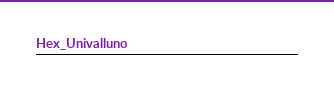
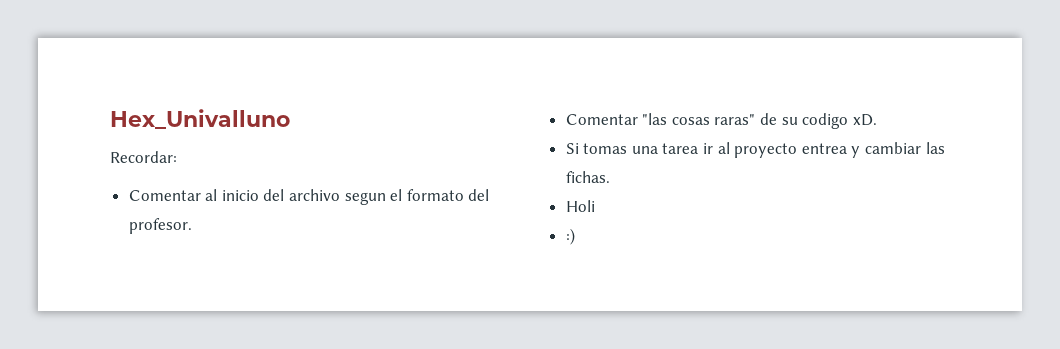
+ Recordar:
+ Comentar al inicio del archivo segun el formato del profesor.
+ Comentar "las cosas raras" de su codigo xD.
+ Si tomas una tarea ir al proyecto entrea y cambiar las fichas.
+ Holi
+ :)

